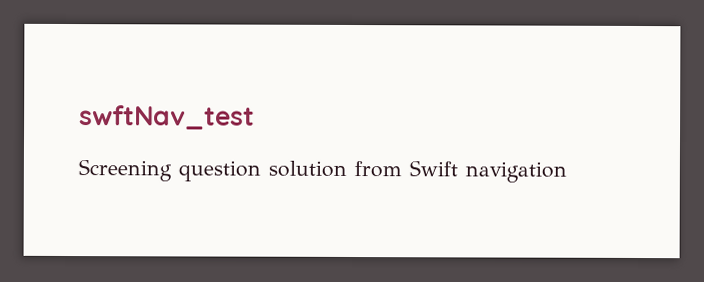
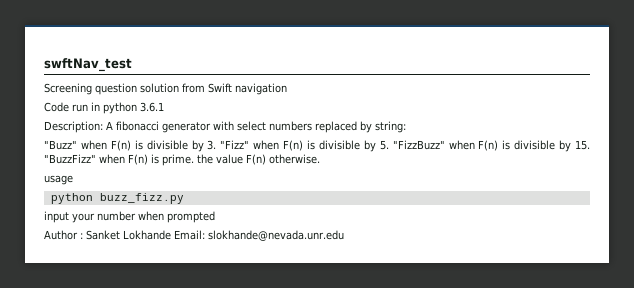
+ Code run in python 3.6.1
+ Description: A fibonacci generator with select numbers replaced by string:
+ "Buzz" when F(n) is divisible by 3. "Fizz" when F(n) is divisible by 5. "FizzBuzz" when F(n) is divisible by 15. "BuzzFizz" when F(n) is prime. the value F(n) otherwise.
+ usage
+ python buzz_fizz.py
+ input your number when prompted
+ Author : Sanket Lokhande Email: slokhande@nevada.unr.edu

